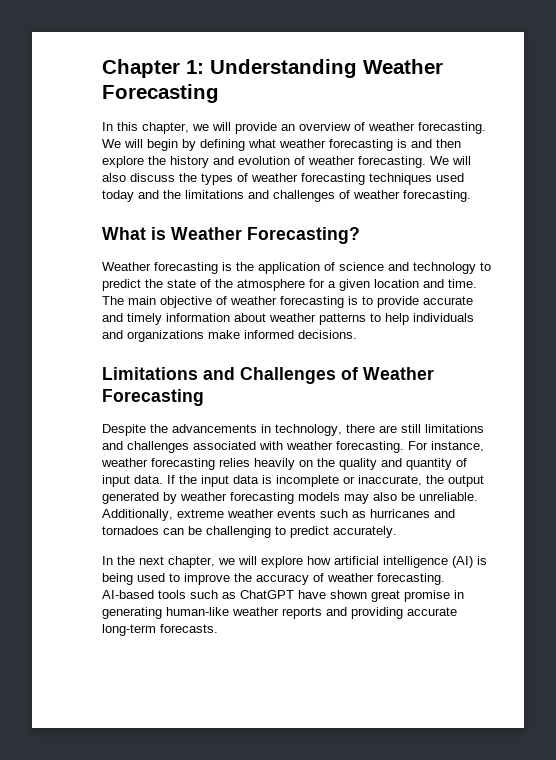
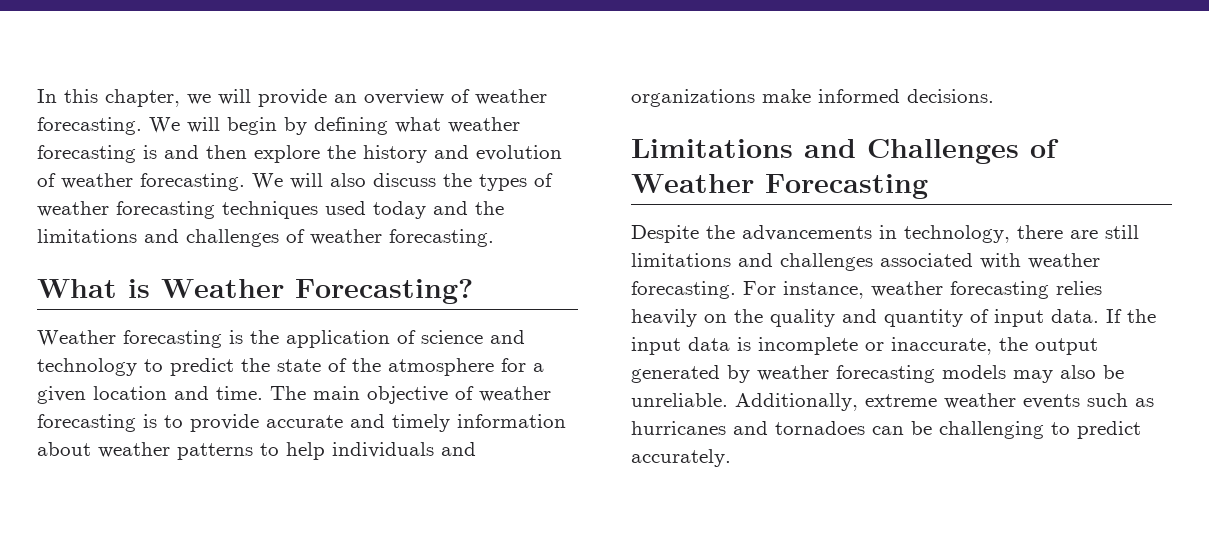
- Chapter 1: Understanding Weather Forecasting
- In the next chapter, we will explore how artificial intelligence (AI) is being used to improve the accuracy of weather forecasting. AI-based tools such as ChatGPT have shown great promise in generating human-like weather reports and providing accurate long-term forecasts.

